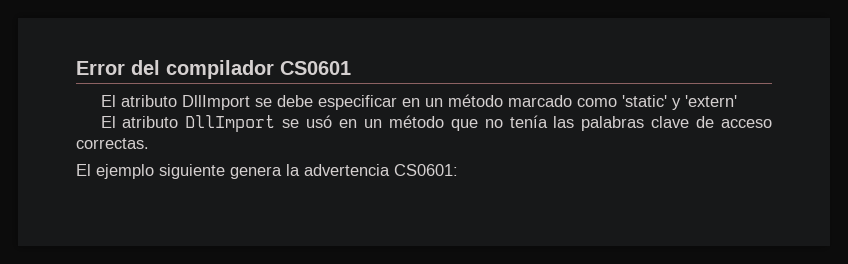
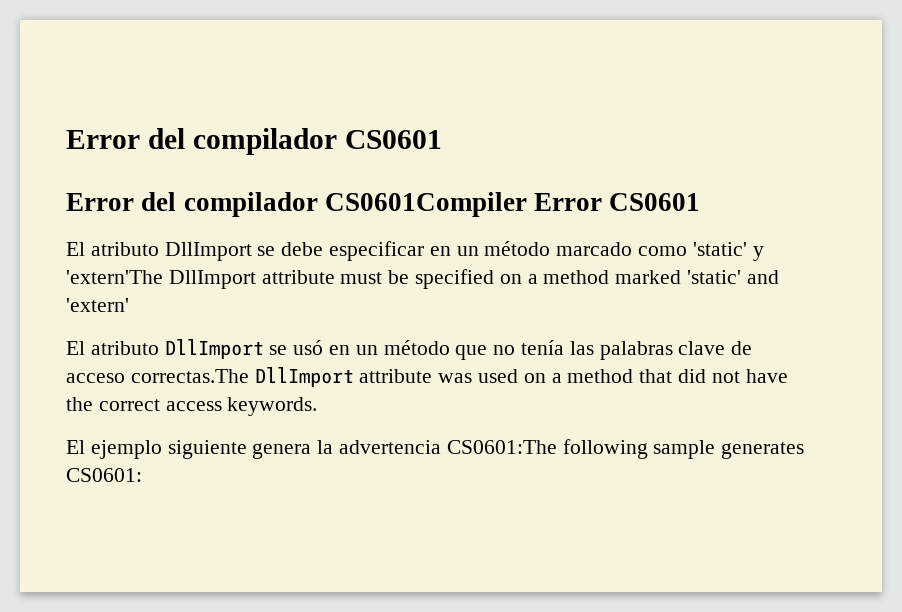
+ Error del compilador CS0601Compiler Error CS0601
- El atributo DllImport se debe especificar en un método marcado como 'static' y 'extern'
+ El atributo DllImport se debe especificar en un método marcado como 'static' y 'extern'The DllImport attribute must be specified on a method marked 'static' and 'extern'
- El atributo DllImport se usó en un método que no tenía las palabras clave de acceso correctas.
+ El atributo DllImport se usó en un método que no tenía las palabras clave de acceso correctas.The DllImport attribute was used on a method that did not have the correct access keywords.
- El ejemplo siguiente genera la advertencia CS0601:
+ El ejemplo siguiente genera la advertencia CS0601:The following sample generates CS0601:

